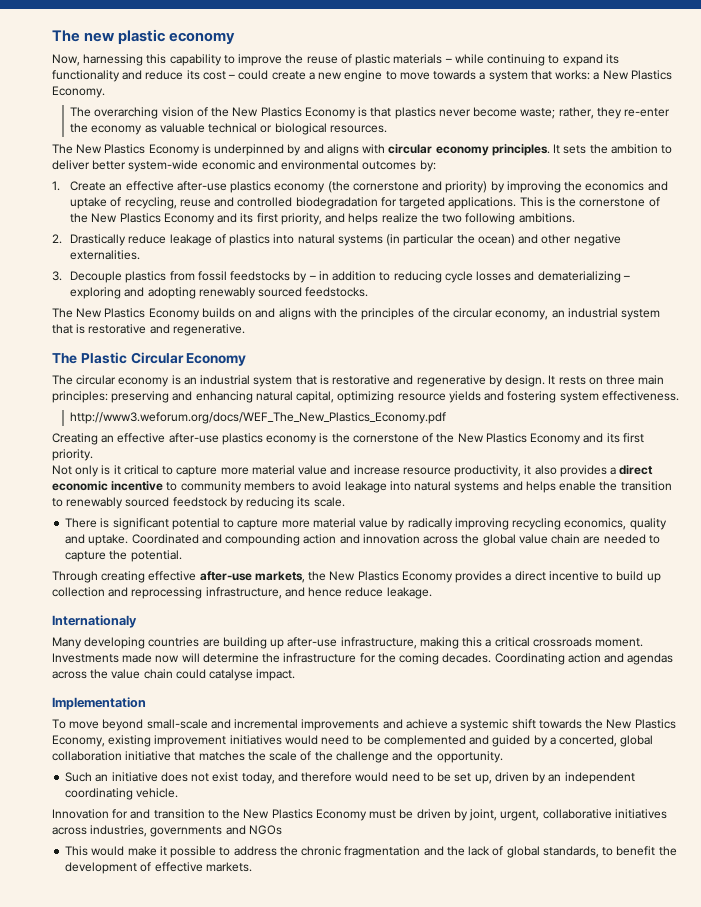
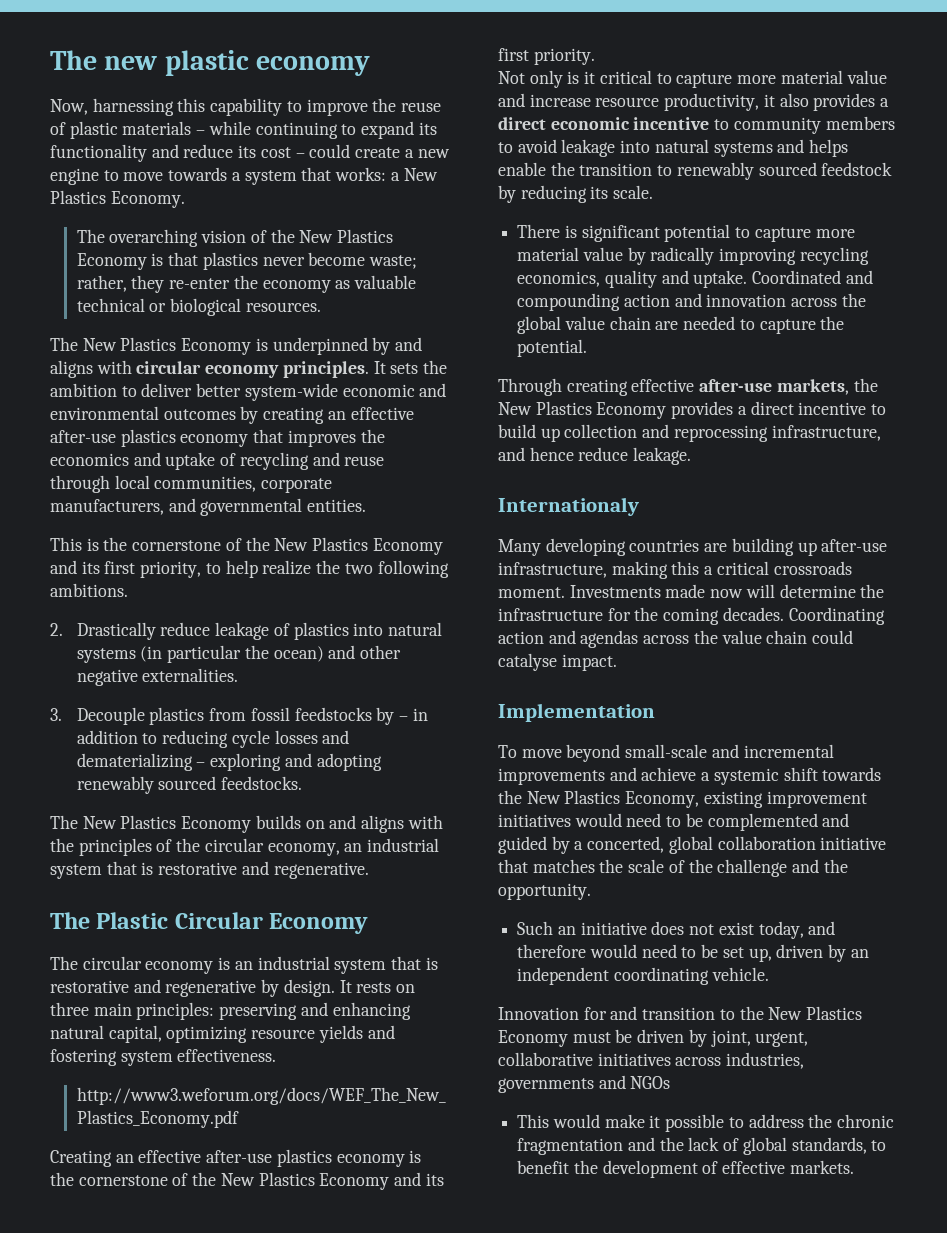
- It sets the ambition to deliver better system-wide economic and environmental outcomes by:
- 1. Create an effective after-use plastics economy (the cornerstone and priority) by improving the economics and uptake of recycling, reuse and controlled biodegradation for targeted applications. This is the cornerstone of the New Plastics Economy and its first priority, and helps realize the two following ambitions.
+ It sets the ambition to deliver better system-wide economic and environmental outcomes by creating an effective after-use plastics economy that improves the economics and uptake of recycling and reuse through local communities, corporate manufacturers, and governmental entities.
+ This is the cornerstone of the New Plastics Economy and its first priority, to help realize the two following ambitions.

